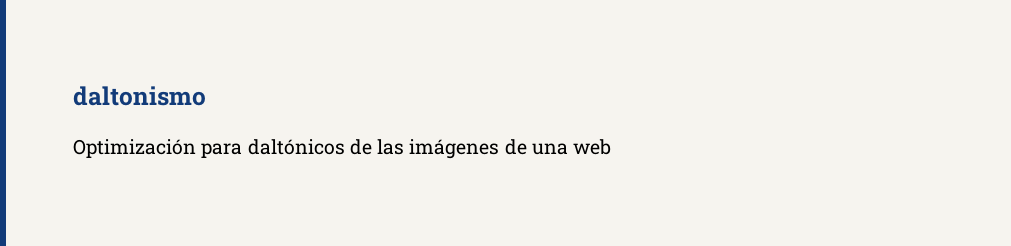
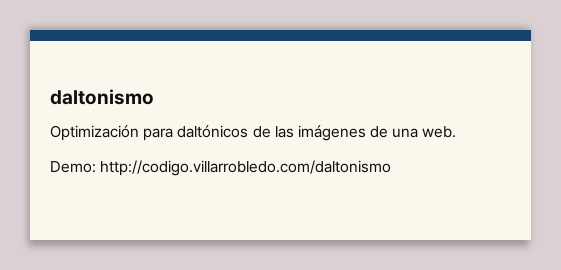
- Optimización para daltónicos de las imágenes de una web
+ Optimización para daltónicos de las imágenes de una web.
+ Demo: http://codigo.villarrobledo.com/daltonismo

